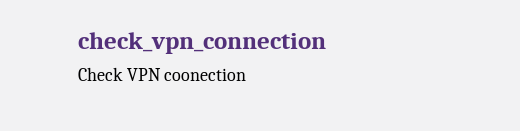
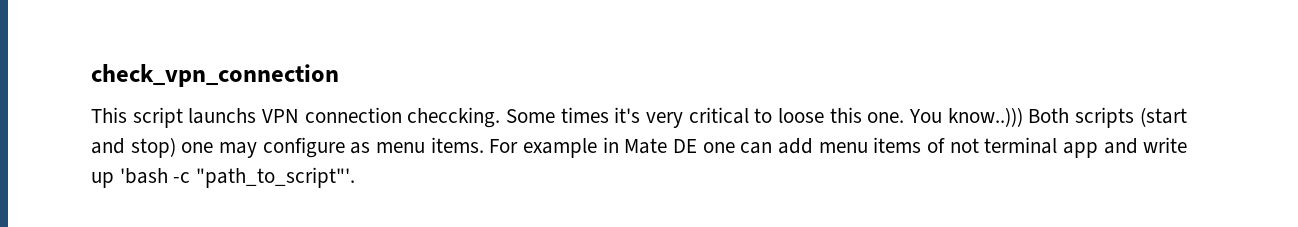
- Check VPN coonection
+ This script launchs VPN connection checcking. Some times it's very critical to loose this one. You know..))) Both scripts (start and stop) one may configure as menu items. For example in Mate DE one can add menu items of not terminal app and write up 'bash -c "path_to_script"'.

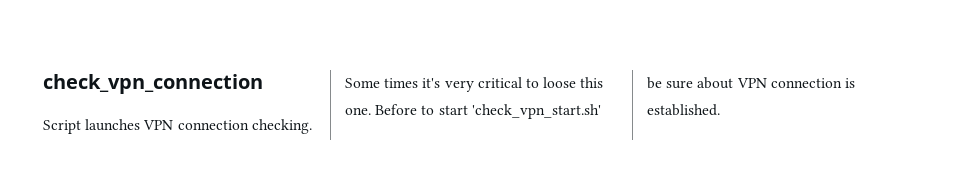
- This script launchs VPN connection checcking.
+ Script launches VPN connection checking.
- You know..))) Both scripts (start and stop) one may configure as menu items. For example in Mate DE one can add menu items of not terminal app and write up 'bash -c "path_to_script"'.
+ Before to start 'check_vpn_start.sh' be sure about VPN connection is established.

